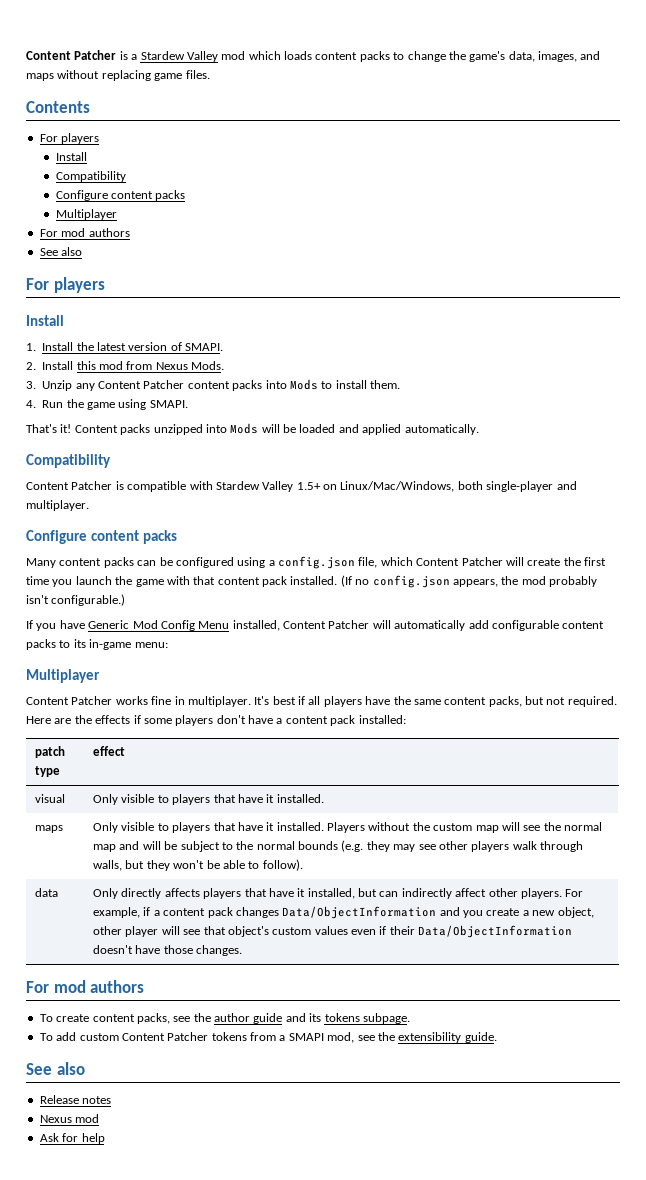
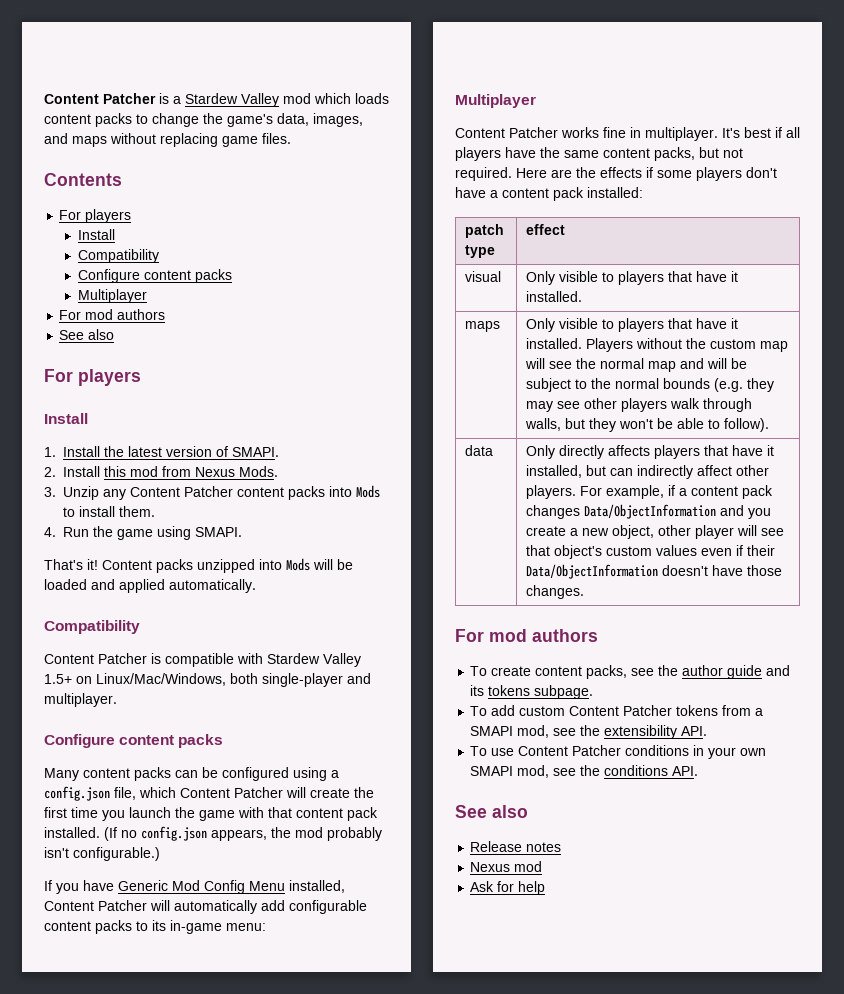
- To add custom Content Patcher tokens from a SMAPI mod, see the extensibility guide.
+ To add custom Content Patcher tokens from a SMAPI mod, see the extensibility API.
+ To use Content Patcher conditions in your own SMAPI mod, see the conditions API.

